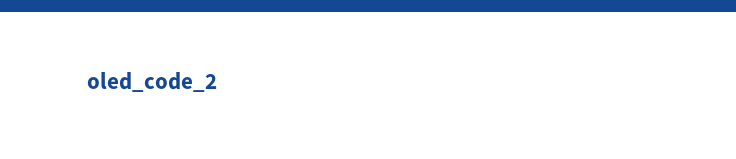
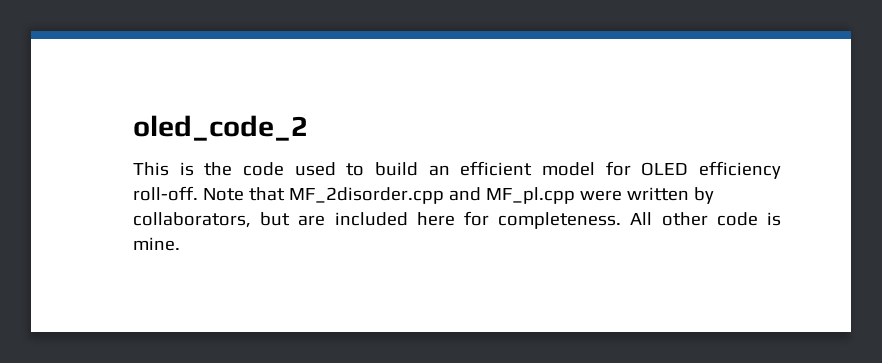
+ This is the code used to build an efficient model for OLED efficiency roll-off. Note that MF_2disorder.cpp and MF_pl.cpp were written by collaborators, but are included here for completeness. All other code is mine.

